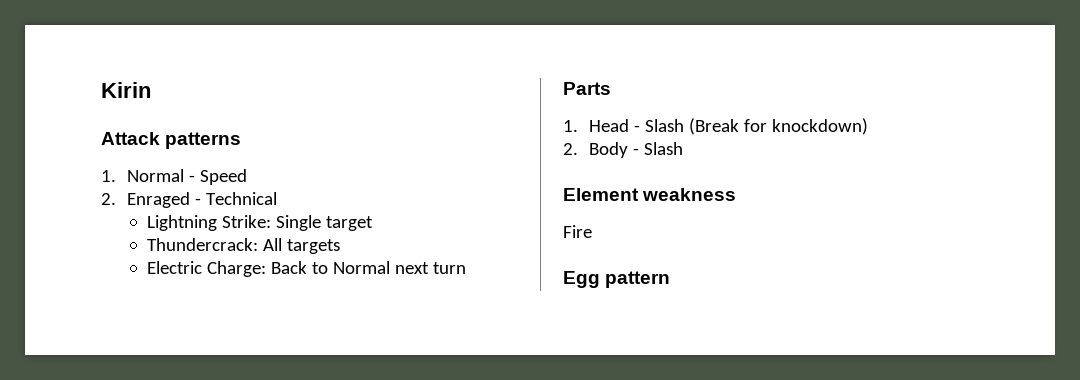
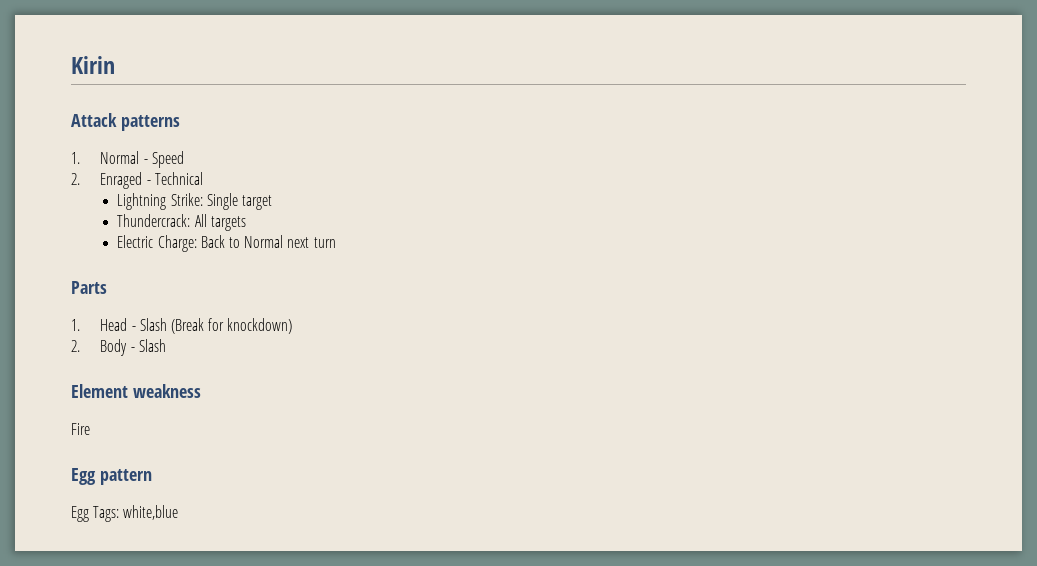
+ Egg Tags: white,blue

